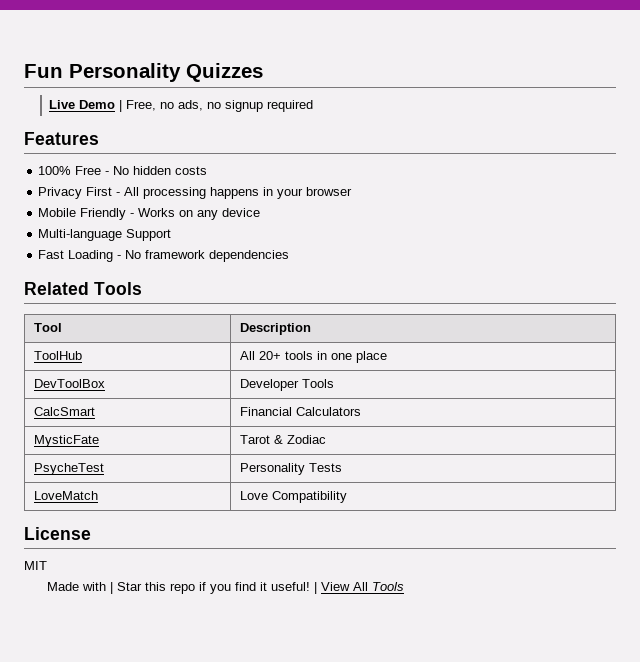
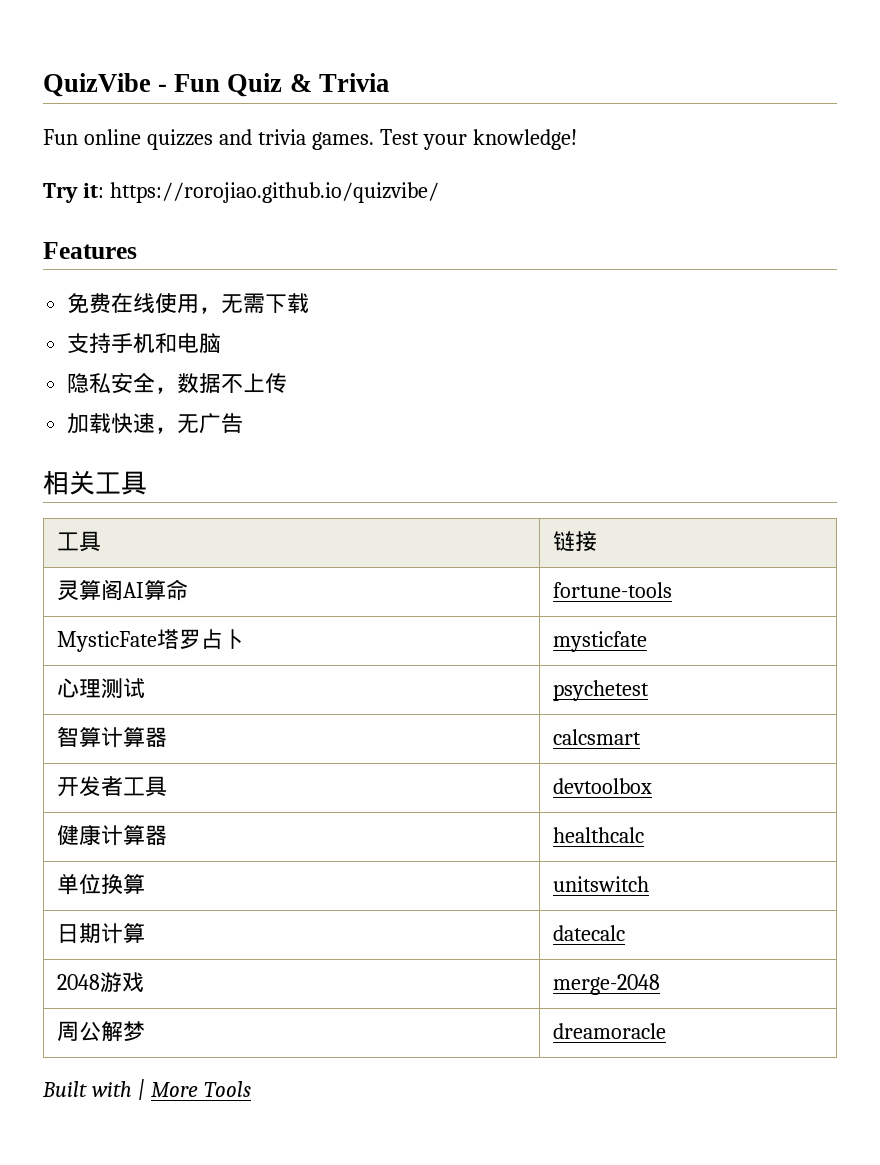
- Fun Personality Quizzes
- Live Demo | Free, no ads, no signup required
+ QuizVibe - Fun Quiz & Trivia
+ Fun online quizzes and trivia games. Test your knowledge!
+ Try it: https://rorojiao.github.io/quizvibe/
  Features
- 100% Free - No hidden costs
- Privacy First - All processing happens in your browser
- Mobile Friendly - Works on any device
- Multi-language Support
- Fast Loading - No framework dependencies
- Related Tools
- Tool | Description
- ToolHub | All 20+ tools in one place
- DevToolBox | Developer Tools
- CalcSmart | Financial Calculators
- MysticFate | Tarot & Zodiac
- PsycheTest | Personality Tests
- LoveMatch | Love Compatibility
- License
- MIT
- Made with | Star this repo if you find it useful! | View All Tools
+ 免费在线使用，无需下载
+ 支持手机和电脑
+ 隐私安全，数据不上传
+ 加载快速，无广告
+ 相关工具
+ 工具 | 链接
+ 灵算阁AI算命 | fortune-tools
+ MysticFate塔罗占卜 | mysticfate
+ 心理测试 | psychetest
+ 智算计算器 | calcsmart
+ 开发者工具 | devtoolbox
+ 健康计算器 | healthcalc
+ 单位换算 | unitswitch
+ 日期计算 | datecalc
+ 2048游戏 | merge-2048
+ 周公解梦 | dreamoracle
+ Built with | More Tools

